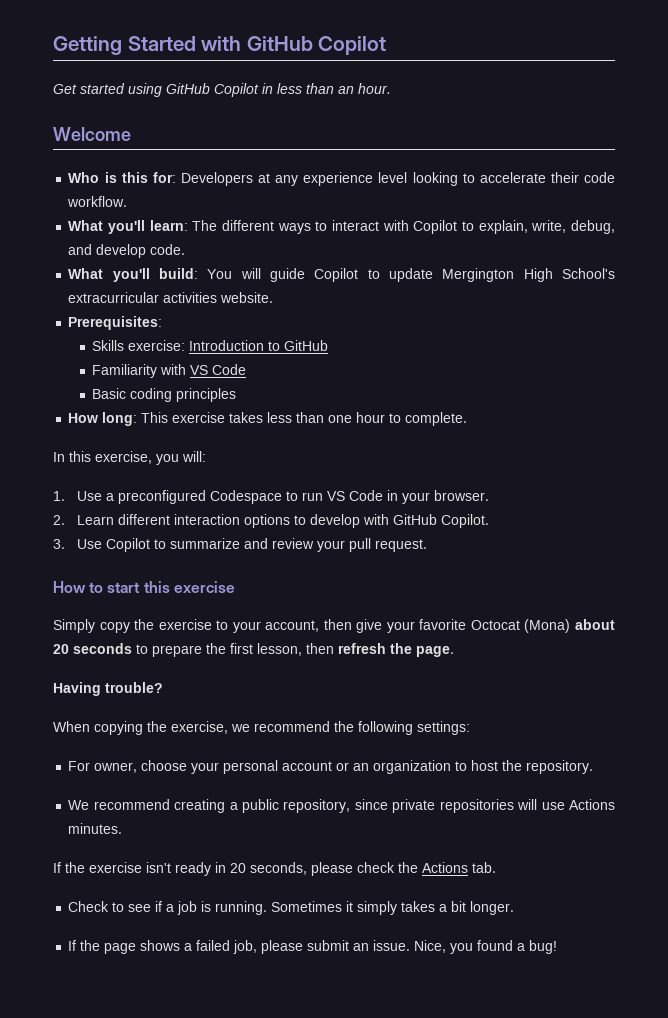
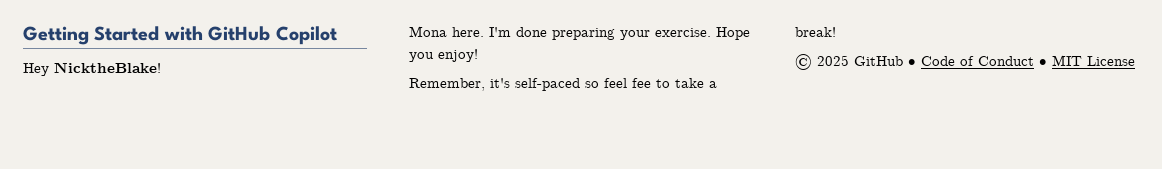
- Get started using GitHub Copilot in less than an hour.
- Welcome
- Who is this for: Developers at any experience level looking to accelerate their code workflow.
- What you'll learn: The different ways to interact with Copilot to explain, write, debug, and develop code.
- What you'll build: You will guide Copilot to update Mergington High School's extracurricular activities website.
- Prerequisites:
- Skills exercise: Introduction to GitHub
- Familiarity with VS Code
- Basic coding principles
- How long: This exercise takes less than one hour to complete.
- In this exercise, you will:
- 1. Use a preconfigured Codespace to run VS Code in your browser.
- 2. Learn different interaction options to develop with GitHub Copilot.
- 3. Use Copilot to summarize and review your pull request.
- How to start this exercise
- Simply copy the exercise to your account, then give your favorite Octocat (Mona) about 20 seconds to prepare the first lesson, then refresh the page.
- Having trouble?
- When copying the exercise, we recommend the following settings:
- For owner, choose your personal account or an organization to host the repository.
- We recommend creating a public repository, since private repositories will use Actions minutes.
- If the exercise isn't ready in 20 seconds, please check the Actions tab.
- Check to see if a job is running. Sometimes it simply takes a bit longer.
- If the page shows a failed job, please submit an issue. Nice, you found a bug!
+ Hey NicktheBlake!
+ Mona here. I'm done preparing your exercise. Hope you enjoy!
+ Remember, it's self-paced so feel fee to take a break!
+ © 2025 GitHub • Code of Conduct • MIT License

